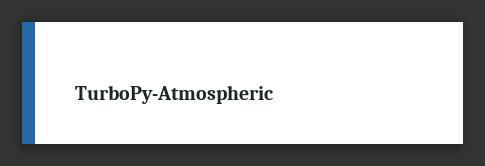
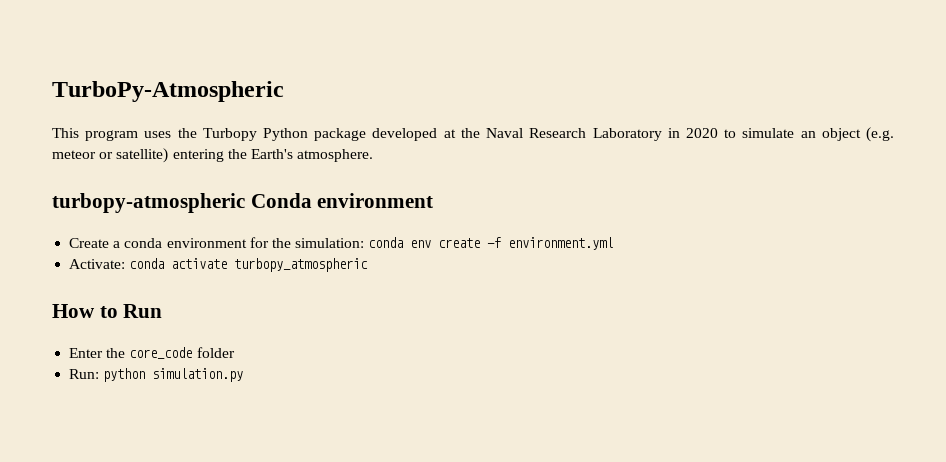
+ This program uses the Turbopy Python package developed at the Naval Research Laboratory in 2020 to simulate an object (e.g. meteor or satellite) entering the Earth's atmosphere.
+ turbopy-atmospheric Conda environment
+ Create a conda environment for the simulation: conda env create -f environment.yml
+ Activate: conda activate turbopy_atmospheric
+ How to Run
+ Enter the core_code folder
+ Run: python simulation.py

